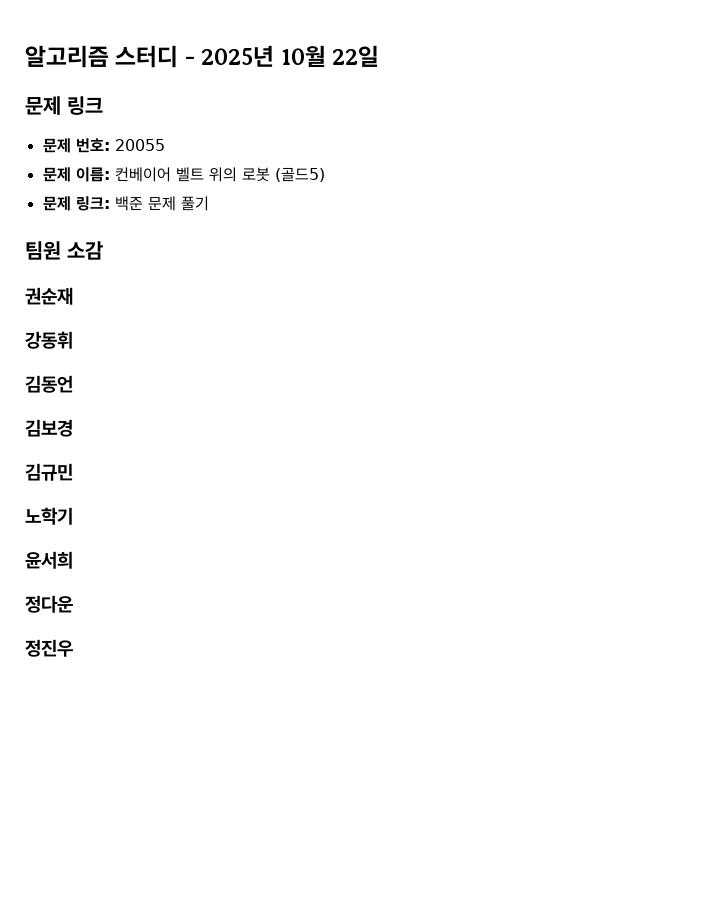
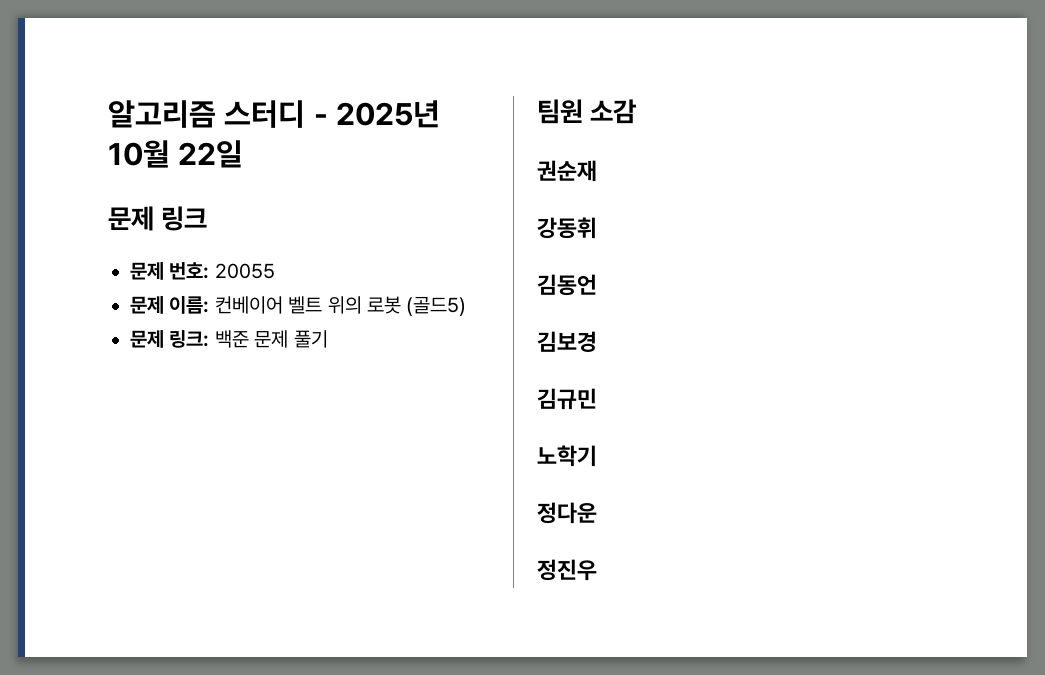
- 윤서희

